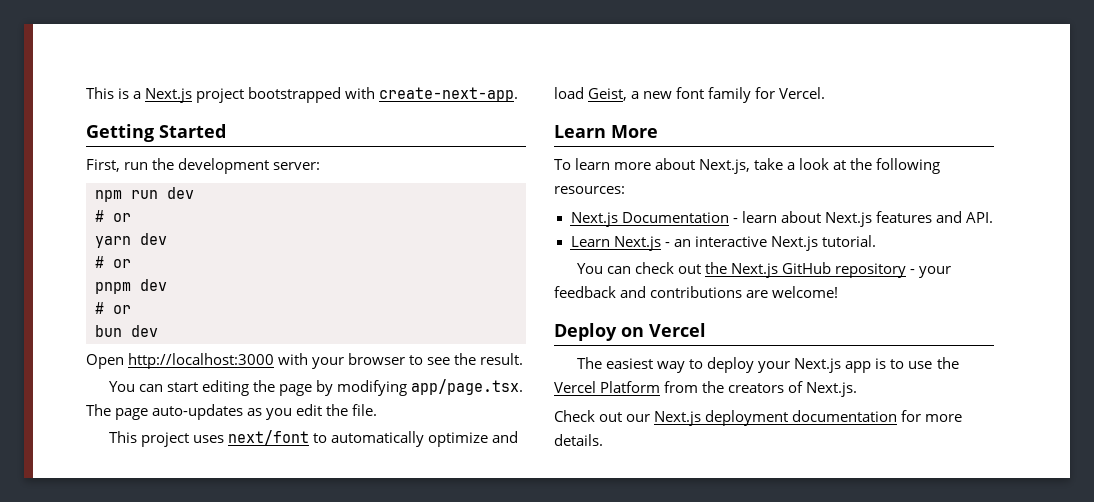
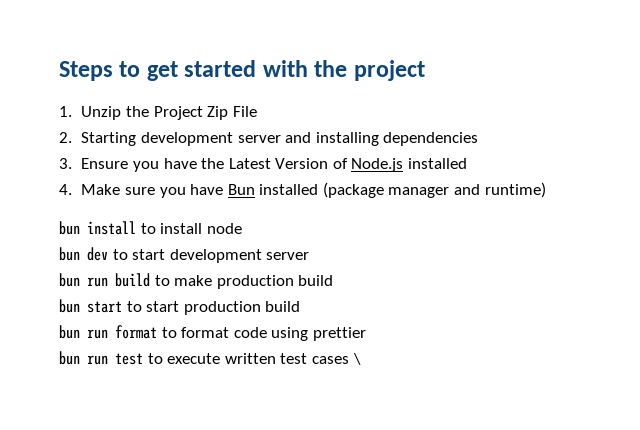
- This is a Next.js project bootstrapped with create-next-app.
- Getting Started
- First, run the development server:
- npm run dev
- # or
- yarn dev
- # or
- pnpm dev
- # or
- bun dev
- Open http://localhost:3000 with your browser to see the result.
- You can start editing the page by modifying app/page.tsx. The page auto-updates as you edit the file.
- This project uses next/font to automatically optimize and load Geist, a new font family for Vercel.
- Learn More
- To learn more about Next.js, take a look at the following resources:
- Next.js Documentation - learn about Next.js features and API.
- Learn Next.js - an interactive Next.js tutorial.
- You can check out the Next.js GitHub repository - your feedback and contributions are welcome!
- Deploy on Vercel
- The easiest way to deploy your Next.js app is to use the Vercel Platform from the creators of Next.js.
- Check out our Next.js deployment documentation for more details.
+ Steps to get started with the project
+ 1. Unzip the Project Zip File
+ 2. Starting development server and installing dependencies
+ 3. Ensure you have the Latest Version of Node.js installed
+ 4. Make sure you have Bun installed (package manager and runtime)
+ bun install to install node
+ bun dev to start development server
+ bun run build to make production build
+ bun start to start production build
+ bun run format to format code using prettier
+ bun run test to execute written test cases \

